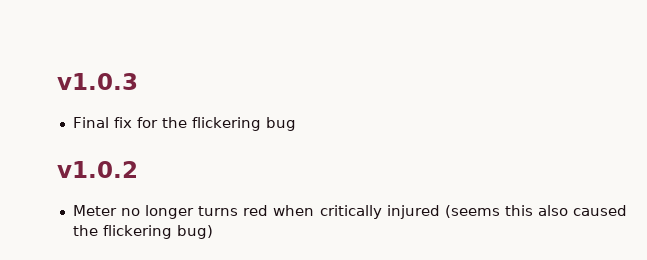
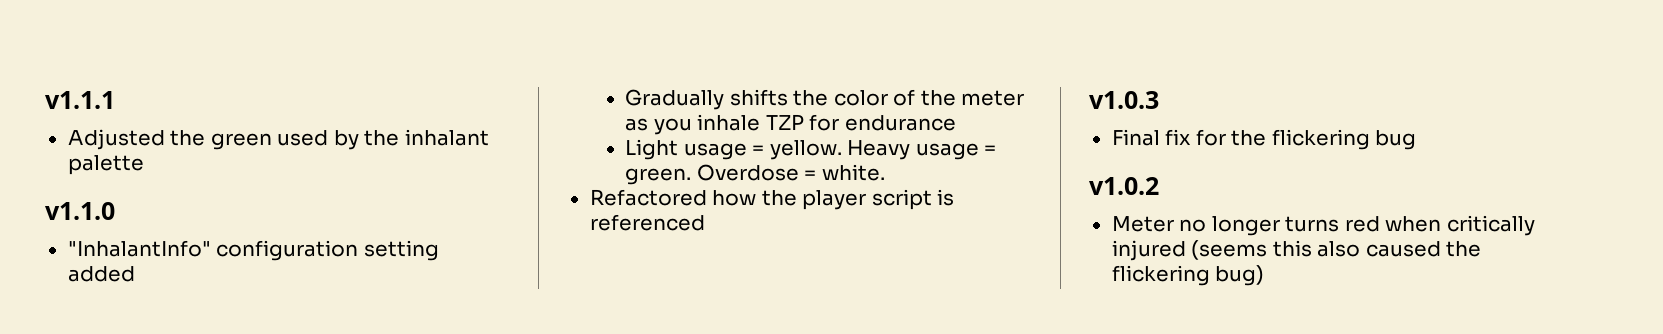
+ v1.1.1
+ Adjusted the green used by the inhalant palette
+ v1.1.0
+ "InhalantInfo" configuration setting added
+ Gradually shifts the color of the meter as you inhale TZP for endurance
+ Light usage = yellow. Heavy usage = green. Overdose = white.
+ Refactored how the player script is referenced

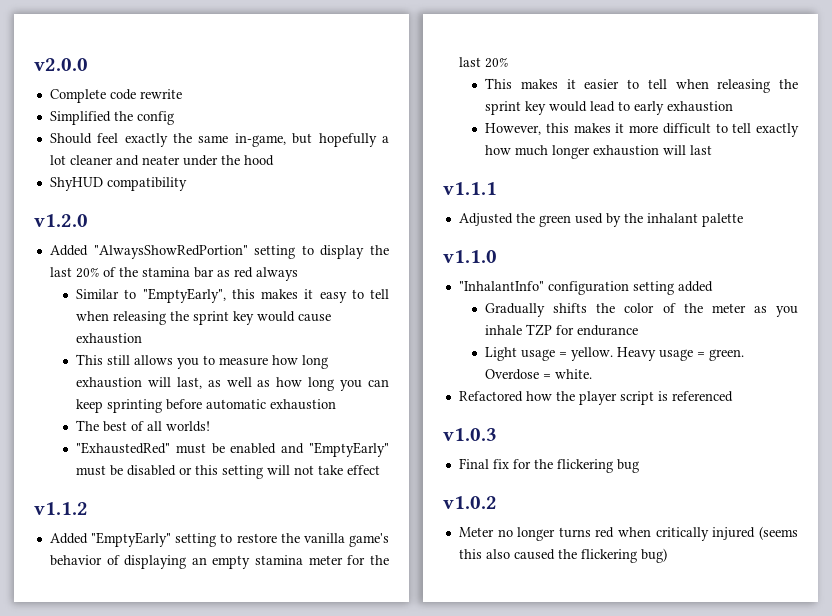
+ v2.0.0
+ Complete code rewrite
+ Simplified the config
+ Should feel exactly the same in-game, but hopefully a lot cleaner and neater under the hood
+ ShyHUD compatibility
+ v1.2.0
+ Added "AlwaysShowRedPortion" setting to display the last 20% of the stamina bar as red always
+ Similar to "EmptyEarly", this makes it easy to tell when releasing the sprint key would cause exhaustion
+ This still allows you to measure how long exhaustion will last, as well as how long you can keep sprinting before automatic exhaustion
+ The best of all worlds!
+ "ExhaustedRed" must be enabled and "EmptyEarly" must be disabled or this setting will not take effect
+ v1.1.2
+ Added "EmptyEarly" setting to restore the vanilla game's behavior of displaying an empty stamina meter for the last 20%
+ This makes it easier to tell when releasing the sprint key would lead to early exhaustion
+ However, this makes it more difficult to tell exactly how much longer exhaustion will last

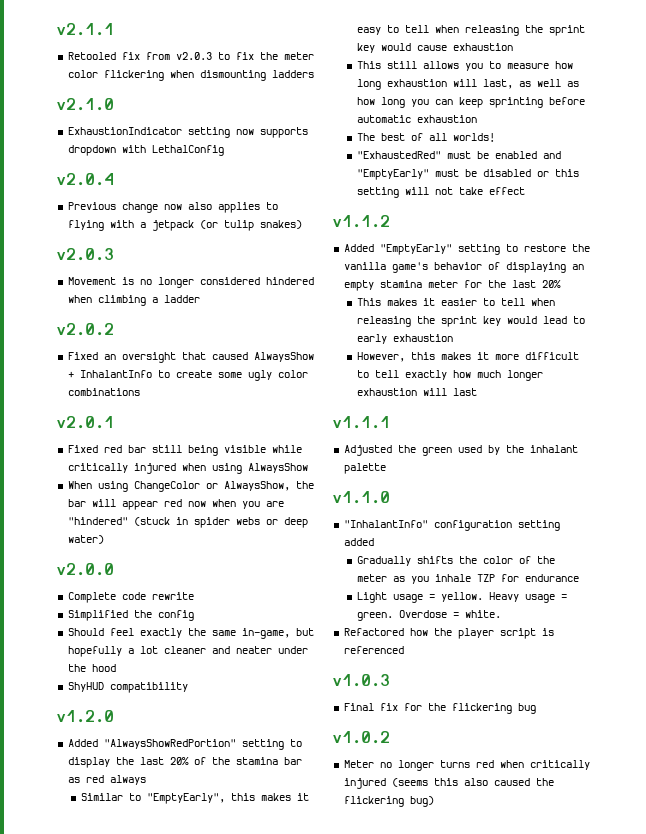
+ v2.1.1
+ Retooled fix from v2.0.3 to fix the meter color flickering when dismounting ladders
+ v2.1.0
+ ExhaustionIndicator setting now supports dropdown with LethalConfig
+ v2.0.4
+ Previous change now also applies to flying with a jetpack (or tulip snakes)
+ v2.0.3
+ Movement is no longer considered hindered when climbing a ladder
+ v2.0.2
+ Fixed an oversight that caused AlwaysShow + InhalantInfo to create some ugly color combinations
+ v2.0.1
+ Fixed red bar still being visible while critically injured when using AlwaysShow
+ When using ChangeColor or AlwaysShow, the bar will appear red now when you are "hindered" (stuck in spider webs or deep water)

